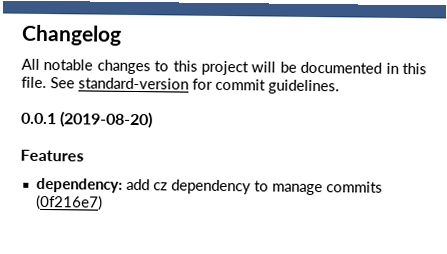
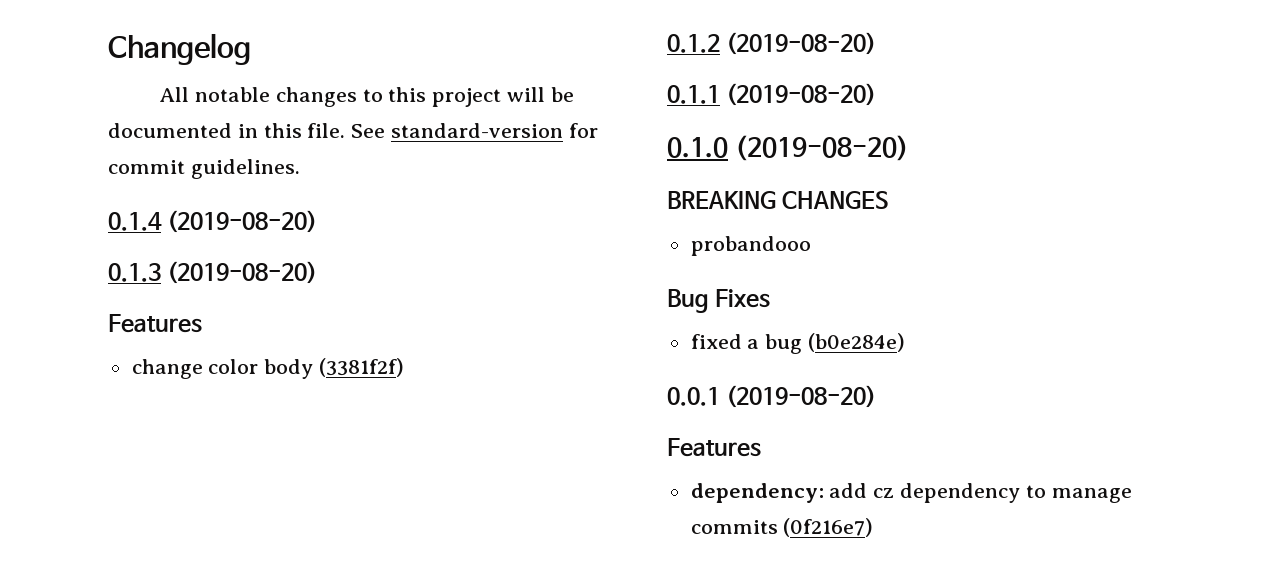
+ 0.1.4 (2019-08-20)
+ 0.1.3 (2019-08-20)
+ Features
+ change color body (3381f2f)
+ 0.1.2 (2019-08-20)
+ 0.1.1 (2019-08-20)
+ 0.1.0 (2019-08-20)
+ BREAKING CHANGES
+ probandooo
+ Bug Fixes
+ fixed a bug (b0e284e)

